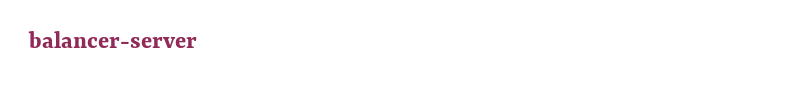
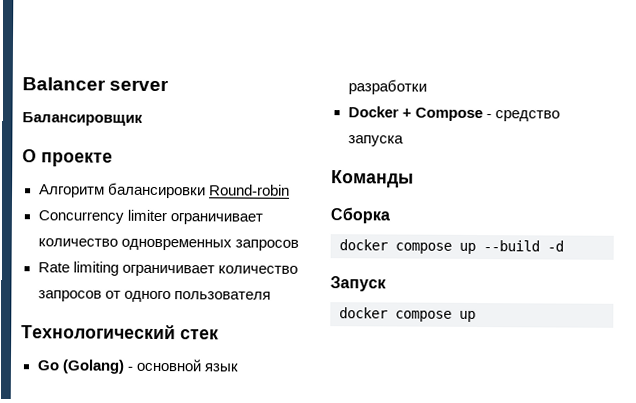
- balancer-server
+ Balancer server
+ Балансировщик
+ О проекте
+ Алгоритм балансировки Round-robin
+ Concurrency limiter ограничивает количество одновременных запросов
+ Rate limiting ограничивает количество запросов от одного пользователя
+ Технологический стек
+ Go (Golang) - основной язык разработки
+ Docker + Compose - средство запуска
+ Команды
+ Сборка
+ docker compose up --build -d
+ Запуск
+ docker compose up

